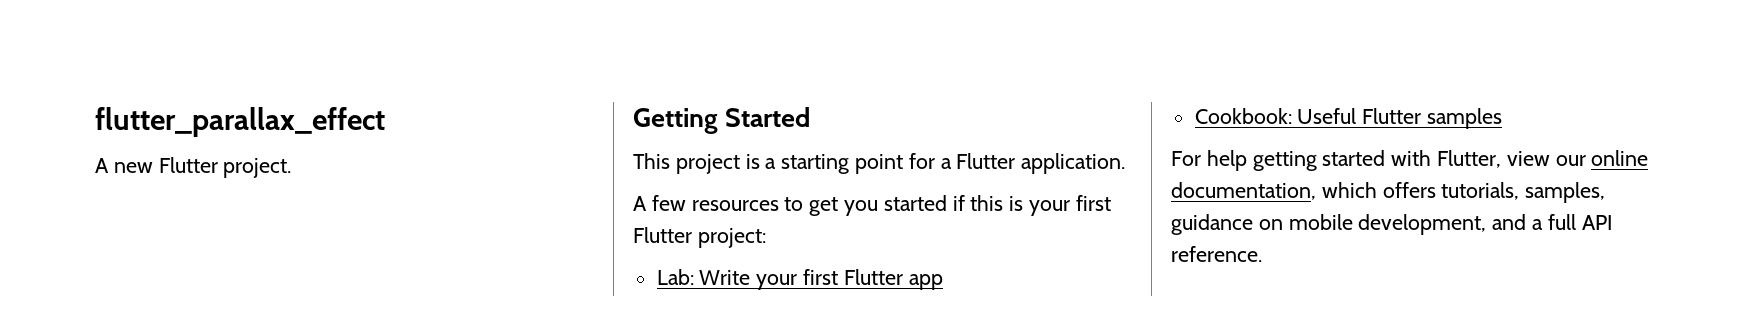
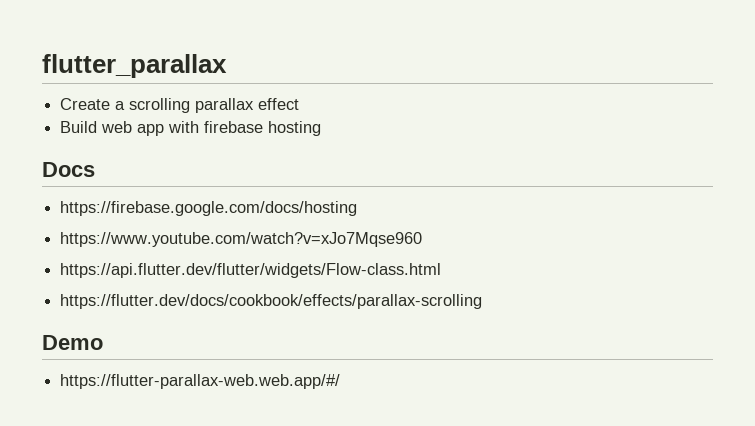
- flutter_parallax_effect
- A new Flutter project.
- Getting Started
- This project is a starting point for a Flutter application.
- A few resources to get you started if this is your first Flutter project:
- Lab: Write your first Flutter app
- Cookbook: Useful Flutter samples
- For help getting started with Flutter, view our online documentation, which offers tutorials, samples, guidance on mobile development, and a full API reference.
+ flutter_parallax
+ Create a scrolling parallax effect
+ Build web app with firebase hosting
+ Docs
+ https://firebase.google.com/docs/hosting
+ https://www.youtube.com/watch?v=xJo7Mqse960
+ https://api.flutter.dev/flutter/widgets/Flow-class.html
+ https://flutter.dev/docs/cookbook/effects/parallax-scrolling
+ Demo
+ https://flutter-parallax-web.web.app/#/

